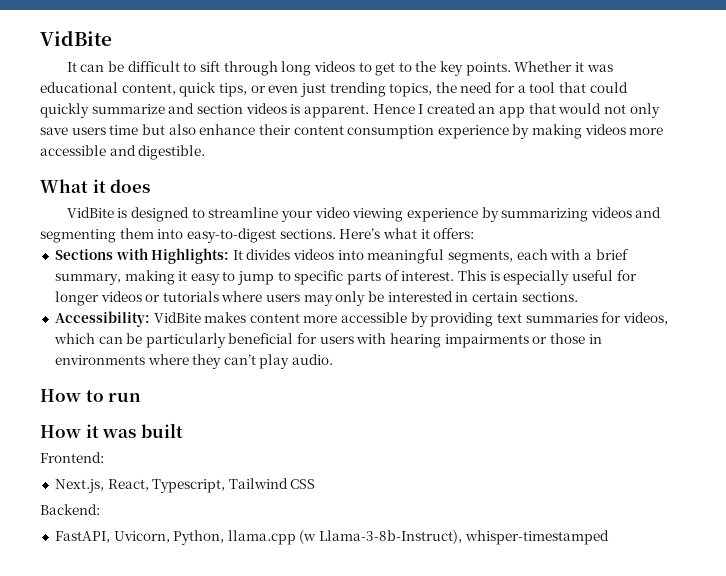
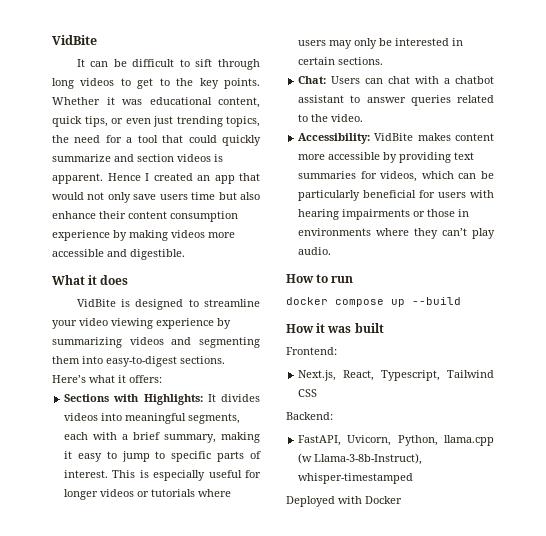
+ Chat: Users can chat with a chatbot assistant to answer queries related to the video.
+ docker compose up --build
+ Deployed with Docker

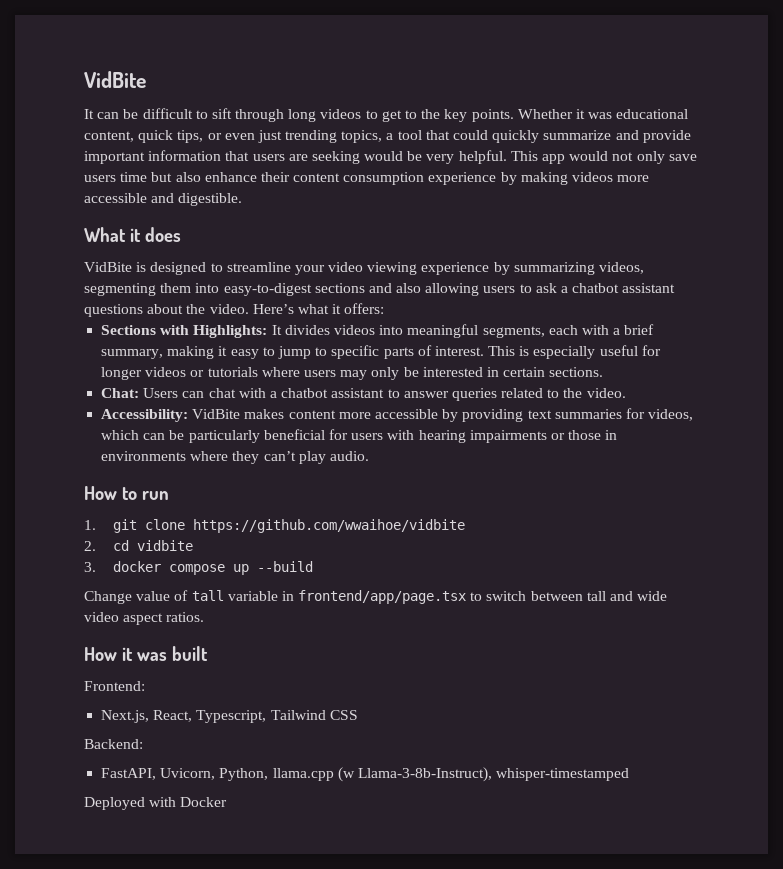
- Whether it was educational content, quick tips, or even just trending topics, the need for a tool that could quickly summarize and section videos is apparent. Hence I created an app that would not only save users time but also enhance their content consumption experience by making videos more accessible and digestible.
+ Whether it was educational content, quick tips, or even just trending topics, a tool that could quickly summarize and provide important information that users are seeking would be very helpful. This app would not only save users time but also enhance their content consumption experience by making videos more accessible and digestible.
- VidBite is designed to streamline your video viewing experience by summarizing videos and segmenting them into easy-to-digest sections.
+ VidBite is designed to streamline your video viewing experience by summarizing videos, segmenting them into easy-to-digest sections and also allowing users to ask a chatbot assistant questions about the video.
- docker compose up --build
+ 1. git clone https://github.com/wwaihoe/vidbite
+ 2. cd vidbite
+ 3. docker compose up --build
+ Change value of tall variable in frontend/app/page.tsx to switch between tall and wide video aspect ratios.

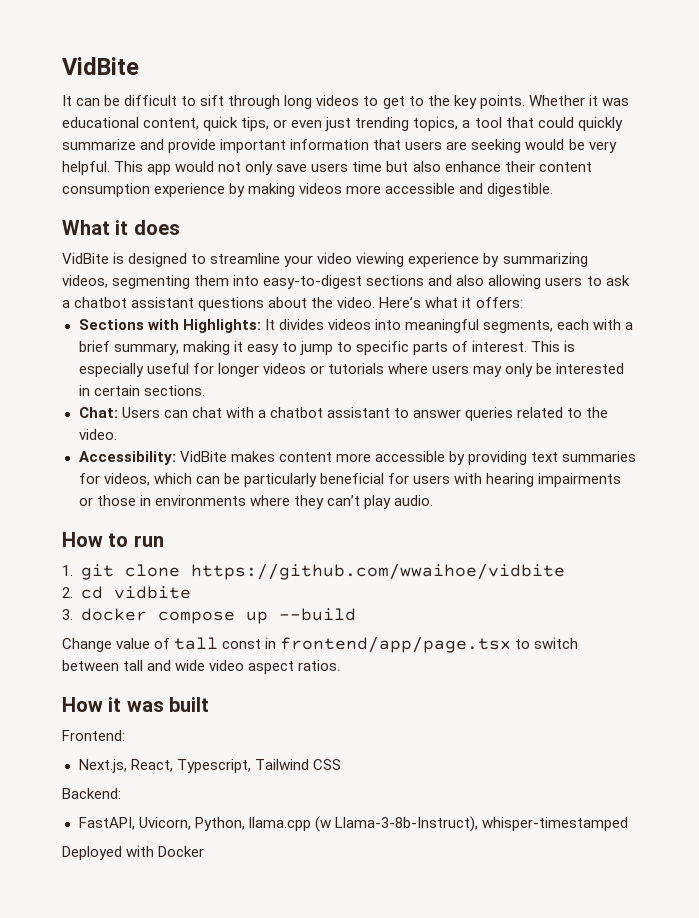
- Change value of tall variable in frontend/app/page.tsx to switch between tall and wide video aspect ratios.
+ Change value of tall const in frontend/app/page.tsx to switch between tall and wide video aspect ratios.

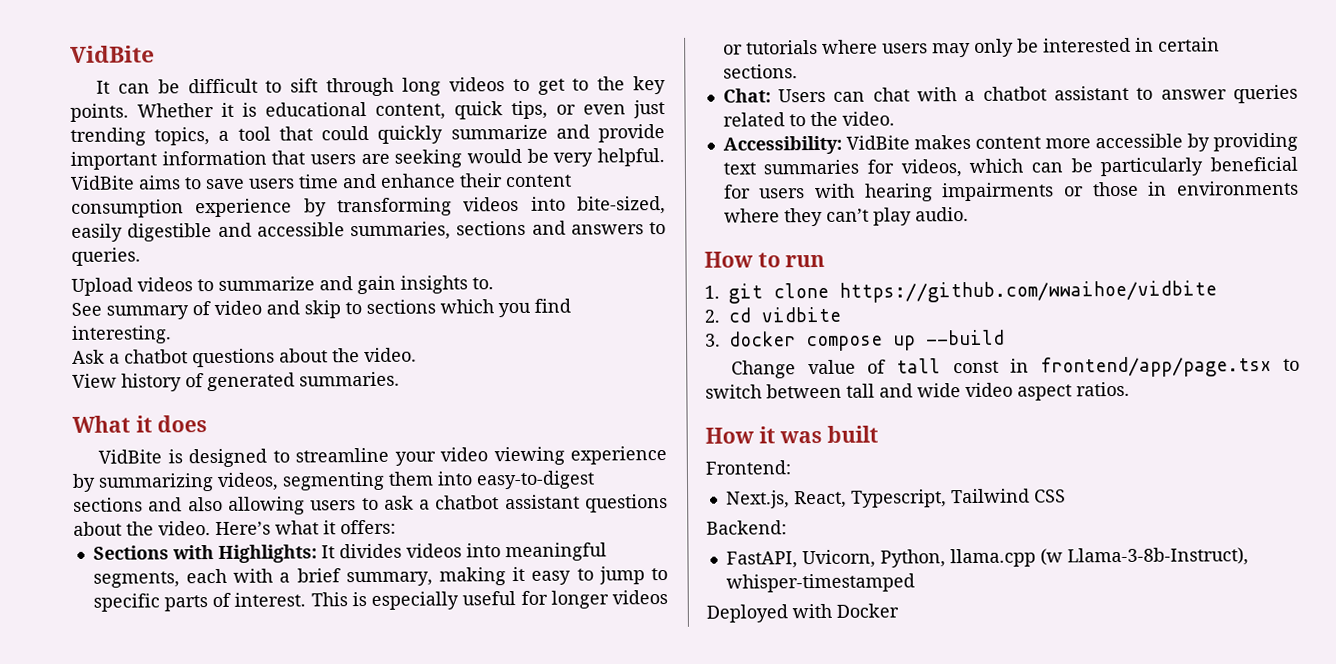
- Whether it was educational content, quick tips, or even just trending topics, a tool that could quickly summarize and provide important information that users are seeking would be very helpful.
+ Whether it is educational content, quick tips, or even just trending topics, a tool that could quickly summarize and provide important information that users are seeking would be very helpful.
- This app would not only save users time but also enhance their content consumption experience by making videos more accessible and digestible.
+ VidBite aims to save users time and enhance their content consumption experience by transforming videos into bite-sized, easily digestible and accessible summaries, sections and answers to queries.
+ Upload videos to summarize and gain insights to.
+ See summary of video and skip to sections which you find interesting.
+ Ask a chatbot questions about the video.
+ View history of generated summaries.

